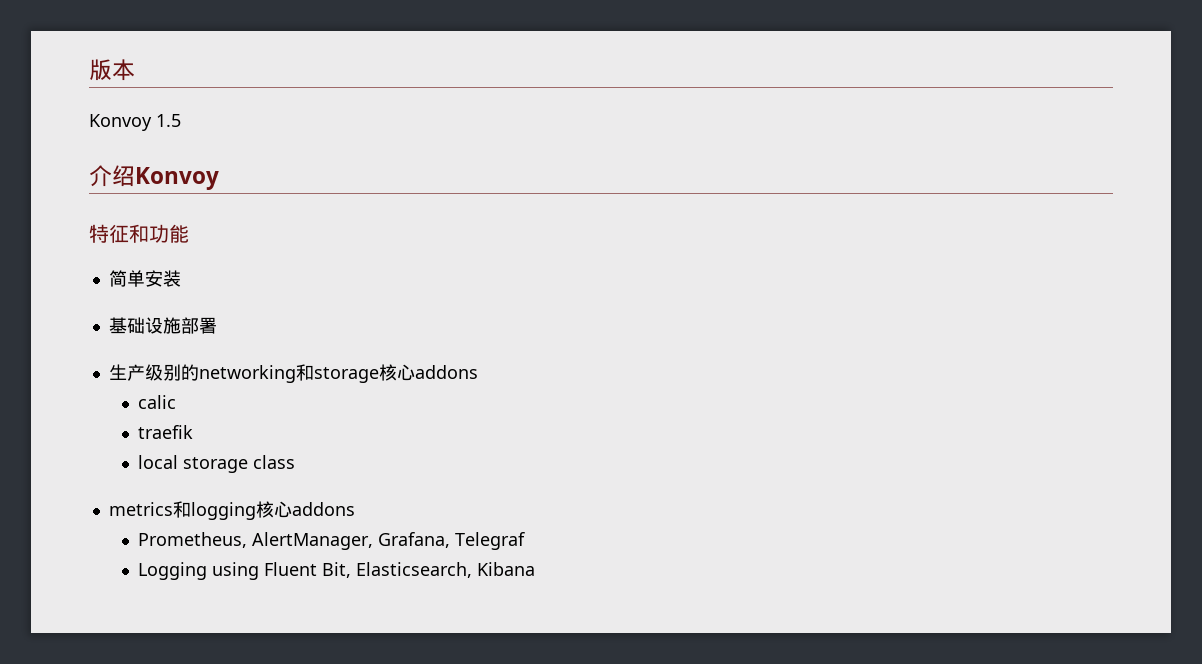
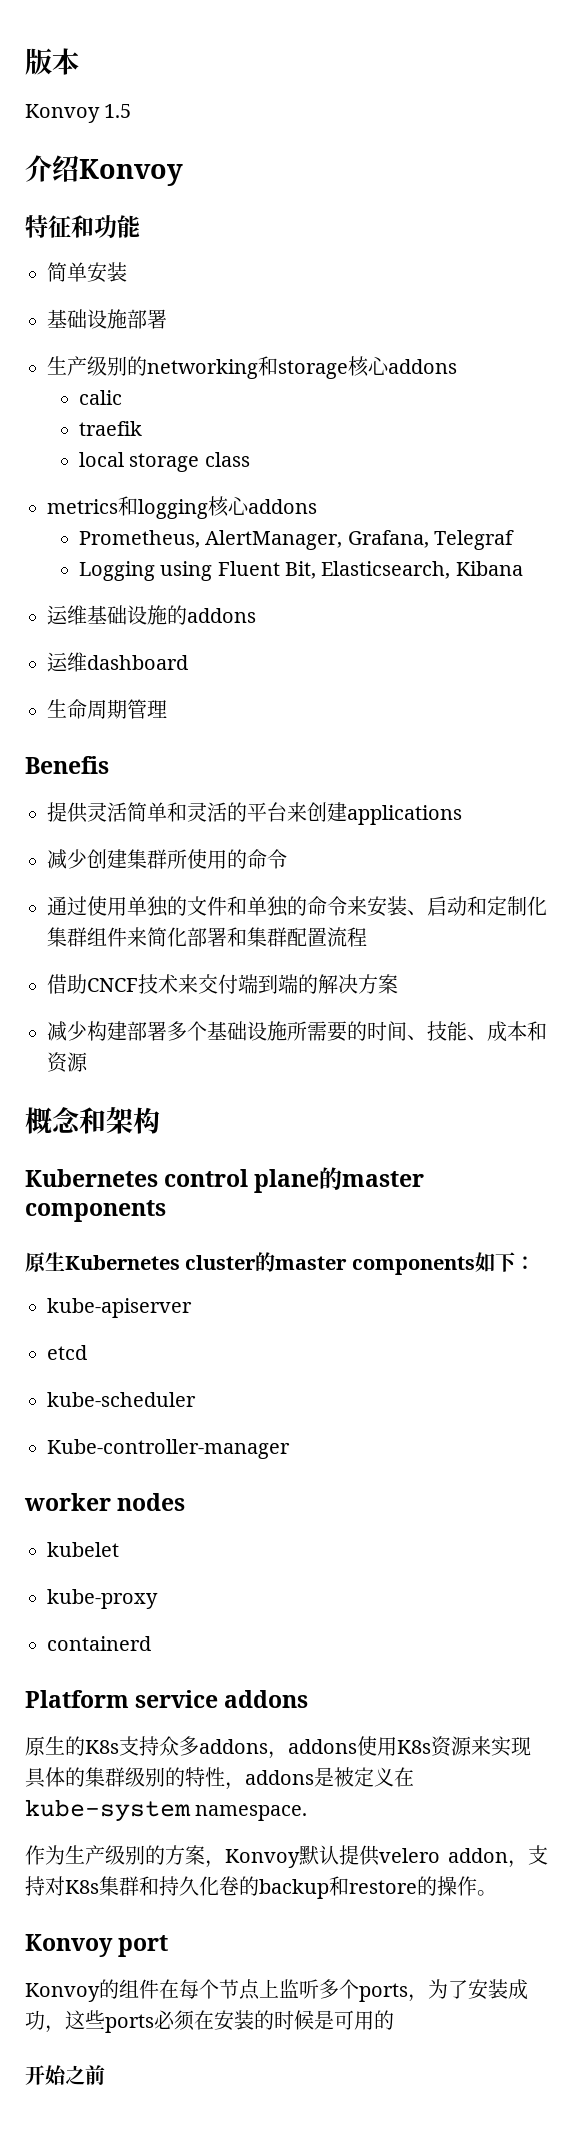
+ 运维基础设施的addons
+ 运维dashboard
+ 生命周期管理
+ Benefis
+ 提供灵活简单和灵活的平台来创建applications
+ 减少创建集群所使用的命令
+ 通过使用单独的文件和单独的命令来安装、启动和定制化集群组件来简化部署和集群配置流程
+ 借助CNCF技术来交付端到端的解决方案
+ 减少构建部署多个基础设施所需要的时间、技能、成本和资源
+ 概念和架构
+ Kubernetes control plane的master components
+ 原生Kubernetes cluster的master components如下：
+ kube-apiserver
+ etcd
+ kube-scheduler
+ Kube-controller-manager
+ worker nodes
+ kubelet
+ kube-proxy
+ containerd
+ Platform service addons
+ 原生的K8s支持众多addons，addons使用K8s资源来实现具体的集群级别的特性，addons是被定义在kube-system namespace.
+ 作为生产级别的方案，Konvoy默认提供velero addon，支持对K8s集群和持久化卷的backup和restore的操作。
+ Konvoy port
+ Konvoy的组件在每个节点上监听多个ports，为了安装成功，这些ports必须在安装的时候是可用的
+ 开始之前

